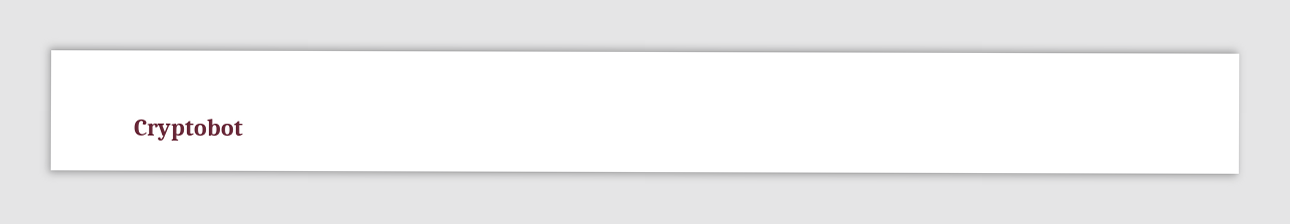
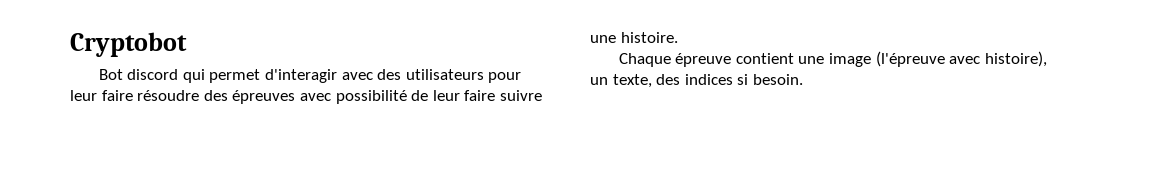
+ Bot discord qui permet d'interagir avec des utilisateurs pour leur faire résoudre des épreuves avec possibilité de leur faire suivre une histoire.
+ Chaque épreuve contient une image (l'épreuve avec histoire), un texte, des indices si besoin.

